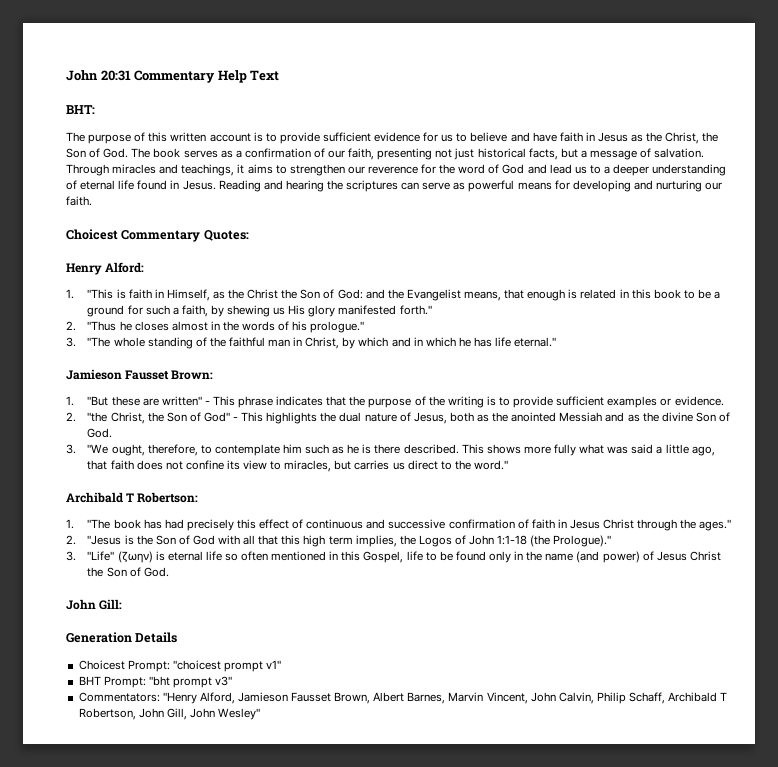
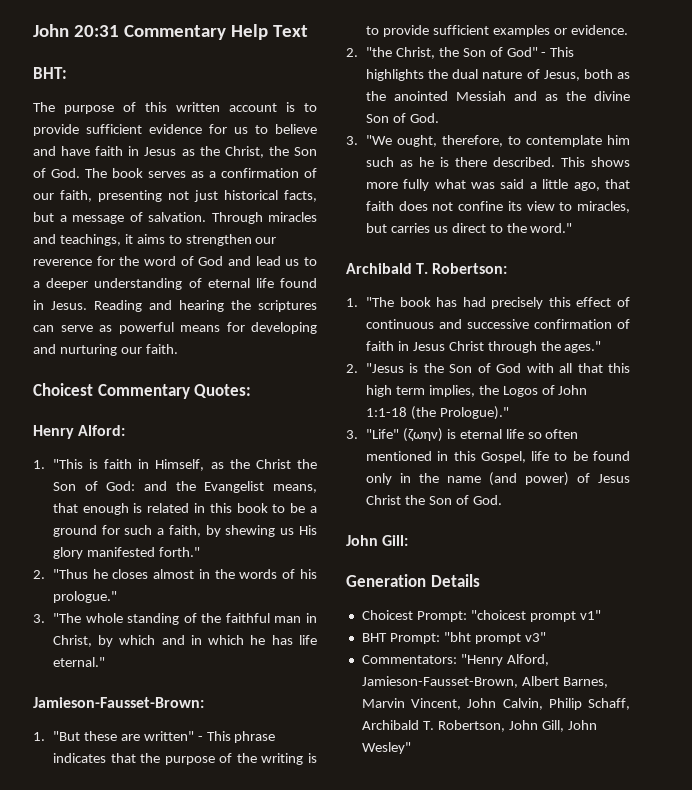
- Jamieson Fausset Brown:
+ Jamieson-Fausset-Brown:
- Archibald T Robertson:
+ Archibald T. Robertson:
- Commentators: "Henry Alford, Jamieson Fausset Brown, Albert Barnes, Marvin Vincent, John Calvin, Philip Schaff, Archibald T Robertson, John Gill, John Wesley"
+ Commentators: "Henry Alford, Jamieson-Fausset-Brown, Albert Barnes, Marvin Vincent, John Calvin, Philip Schaff, Archibald T. Robertson, John Gill, John Wesley"

